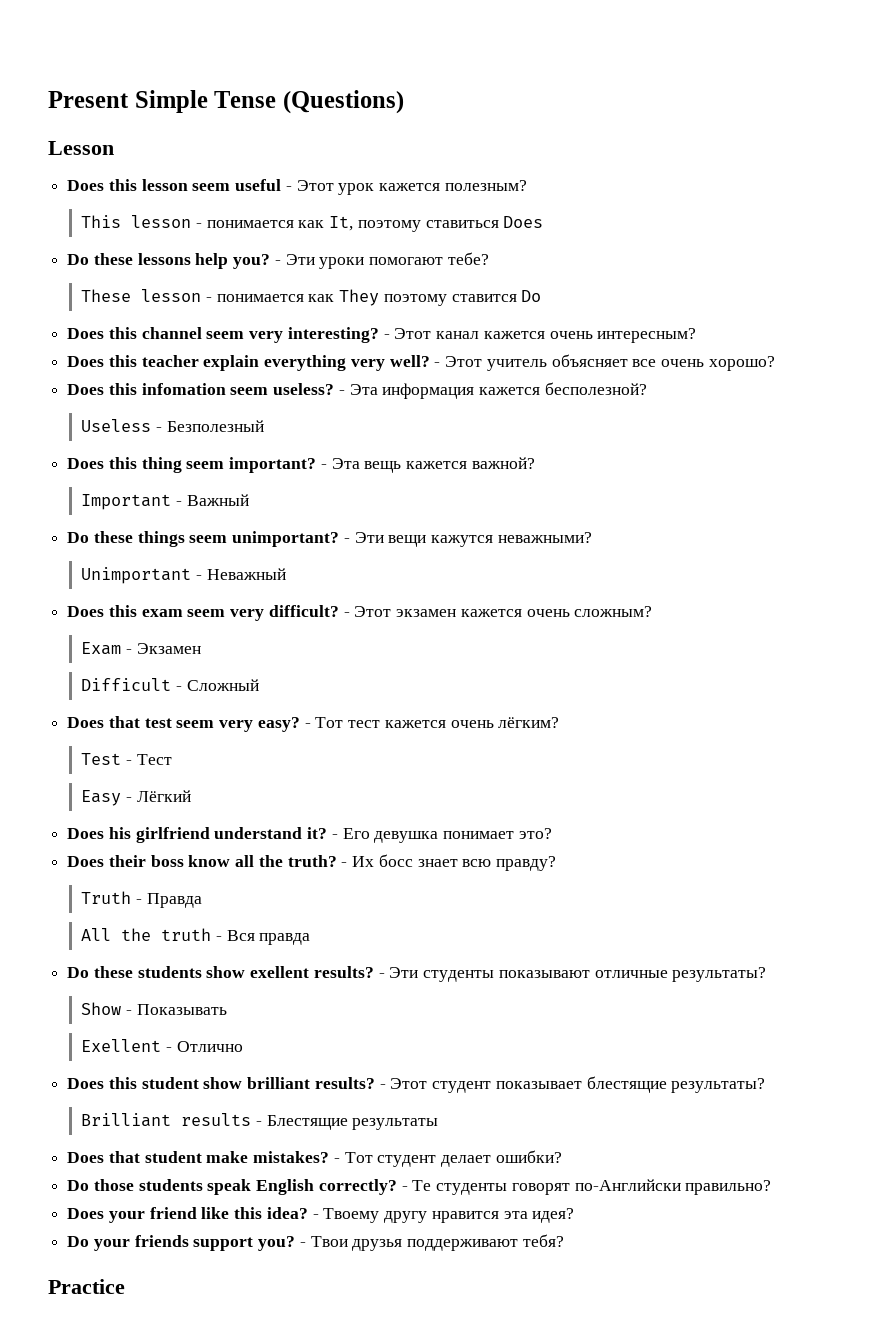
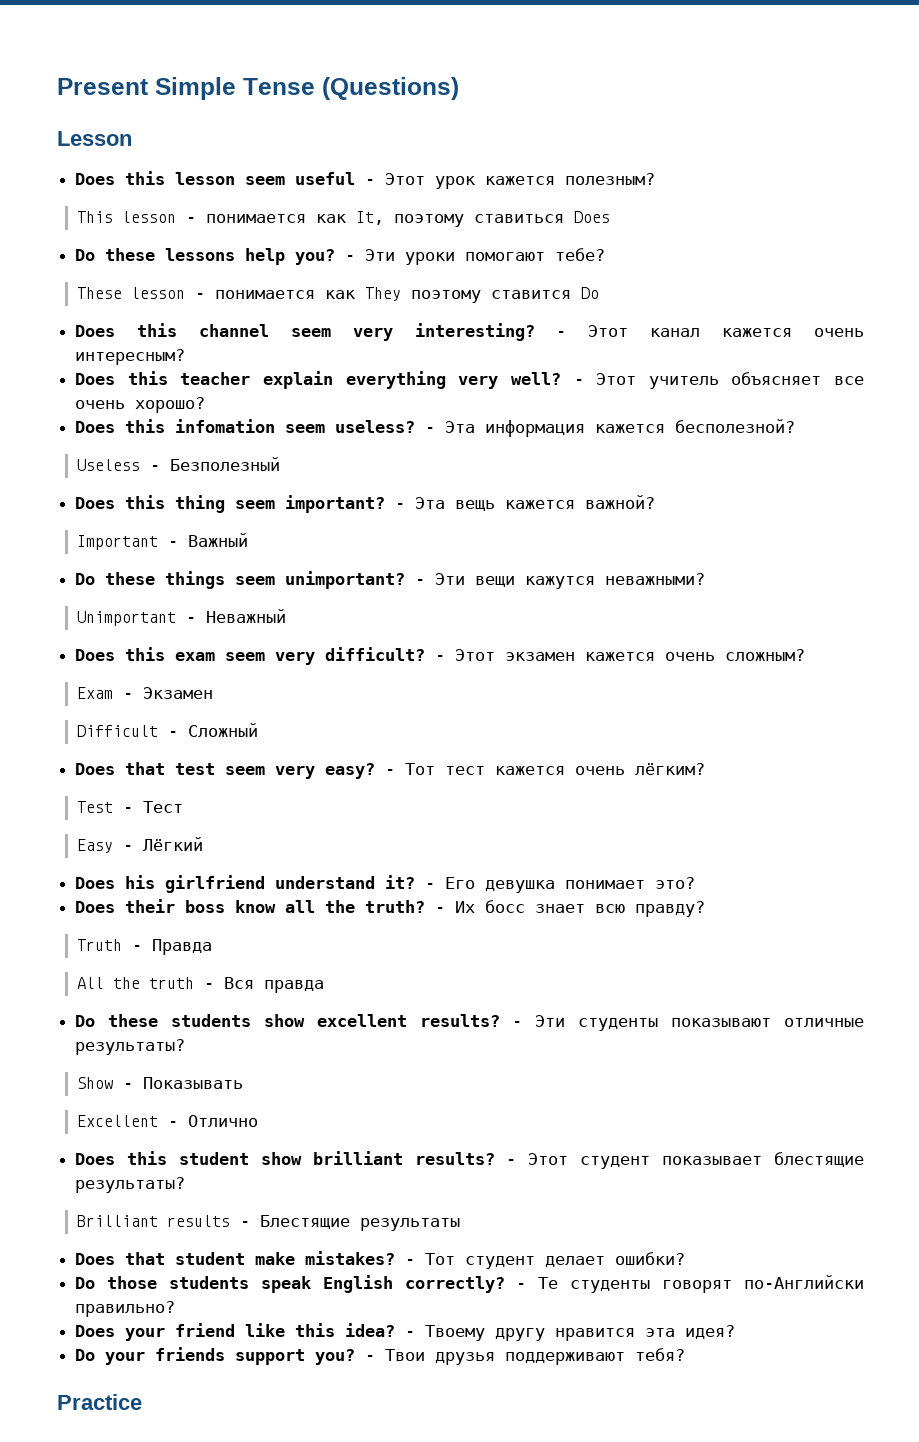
- Do these students show exellent results?
+ Do these students show exсellent results?
- Exellent - Отлично
+ Excellent - Отлично

